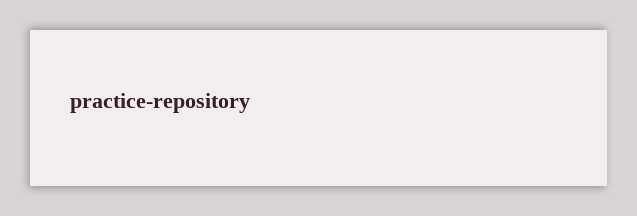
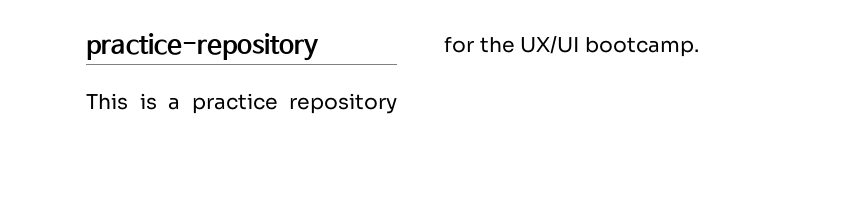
+ This is a practice repository for the UX/UI bootcamp.

